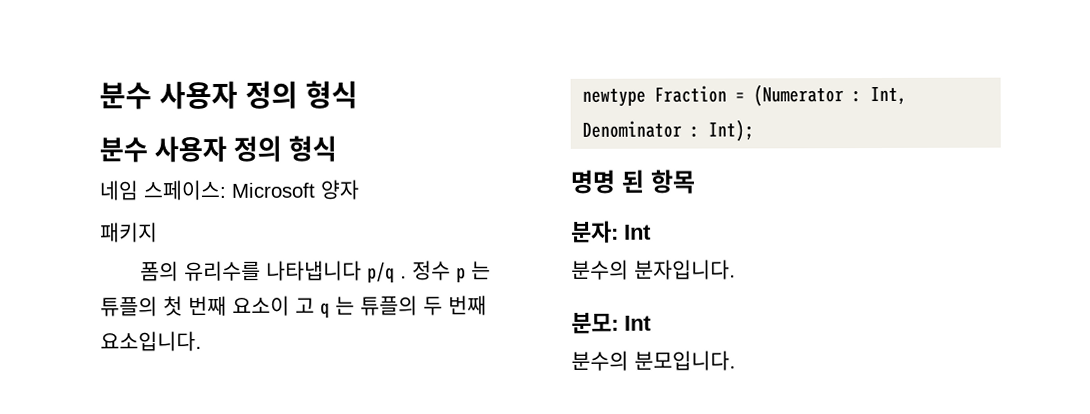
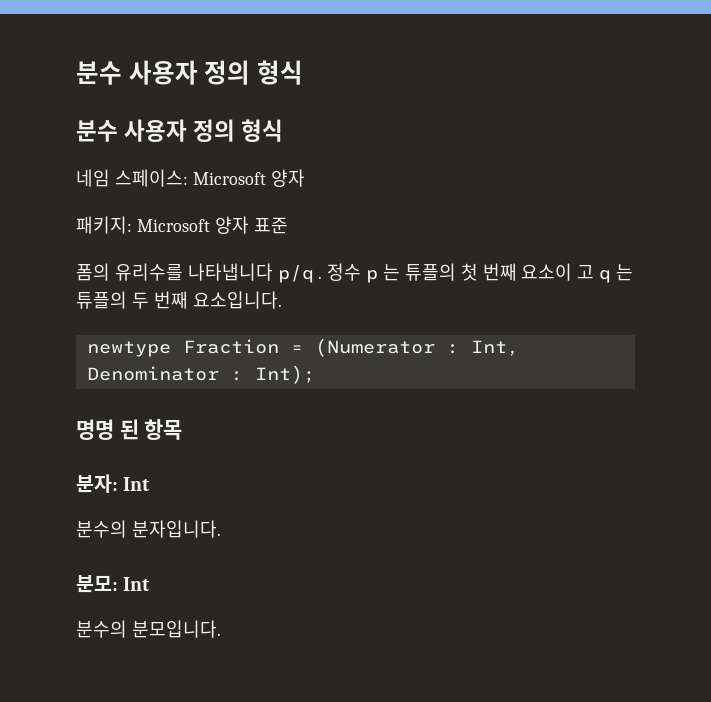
- 패키지
+ 패키지: Microsoft 양자 표준

